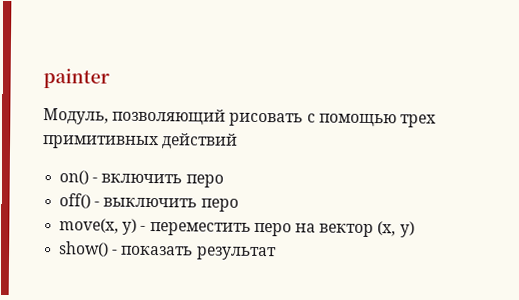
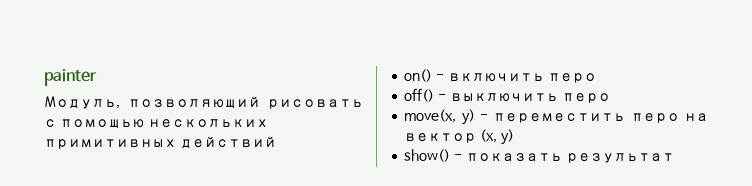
- Модуль, позволяющий рисовать с помощью трех примитивных действий
+ Модуль, позволяющий рисовать с помощью нескольких примитивных действий

